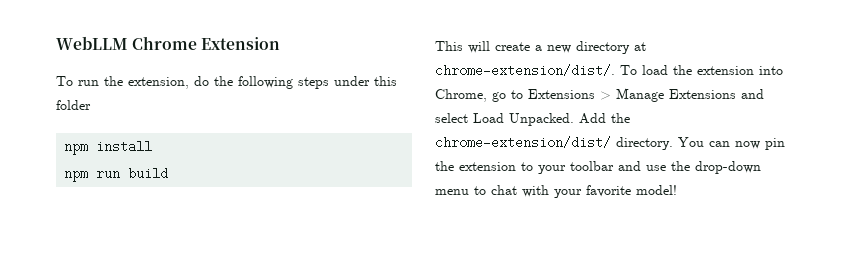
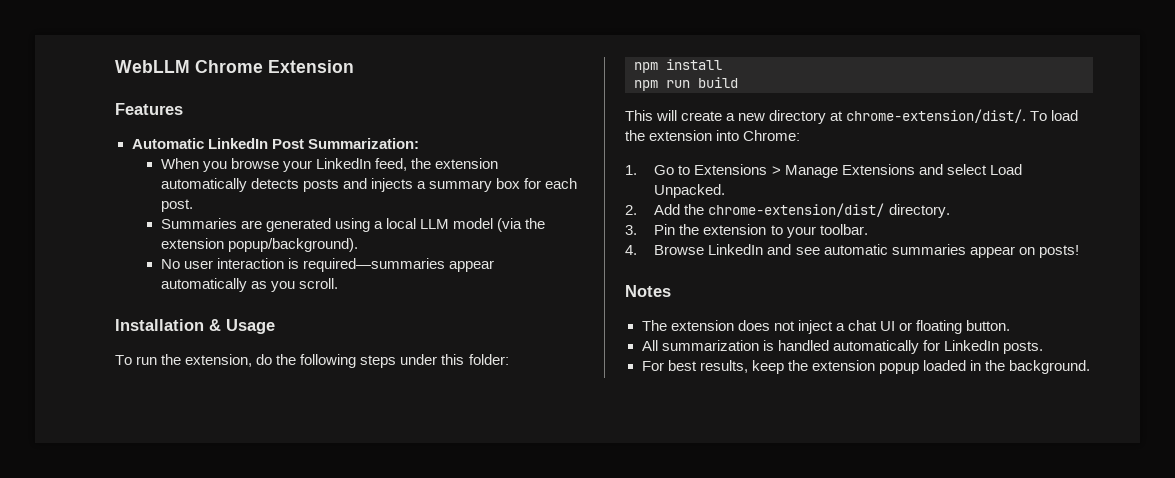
+ Features
+ Automatic LinkedIn Post Summarization:
+ When you browse your LinkedIn feed, the extension automatically detects posts and injects a summary box for each post.
+ Summaries are generated using a local LLM model (via the extension popup/background).
+ No user interaction is required—summaries appear automatically as you scroll.
+ Installation & Usage
- To run the extension, do the following steps under this folder
+ To run the extension, do the following steps under this folder:
- To load the extension into Chrome, go to Extensions > Manage Extensions and select Load Unpacked. Add the chrome-extension/dist/ directory. You can now pin the extension to your toolbar and use the drop-down menu to chat with your favorite model!
+ To load the extension into Chrome:
+ 1. Go to Extensions > Manage Extensions and select Load Unpacked.
+ 2. Add the chrome-extension/dist/ directory.
+ 3. Pin the extension to your toolbar.
+ 4. Browse LinkedIn and see automatic summaries appear on posts!
+ Notes
+ The extension does not inject a chat UI or floating button.
+ All summarization is handled automatically for LinkedIn posts.
+ For best results, keep the extension popup loaded in the background.

